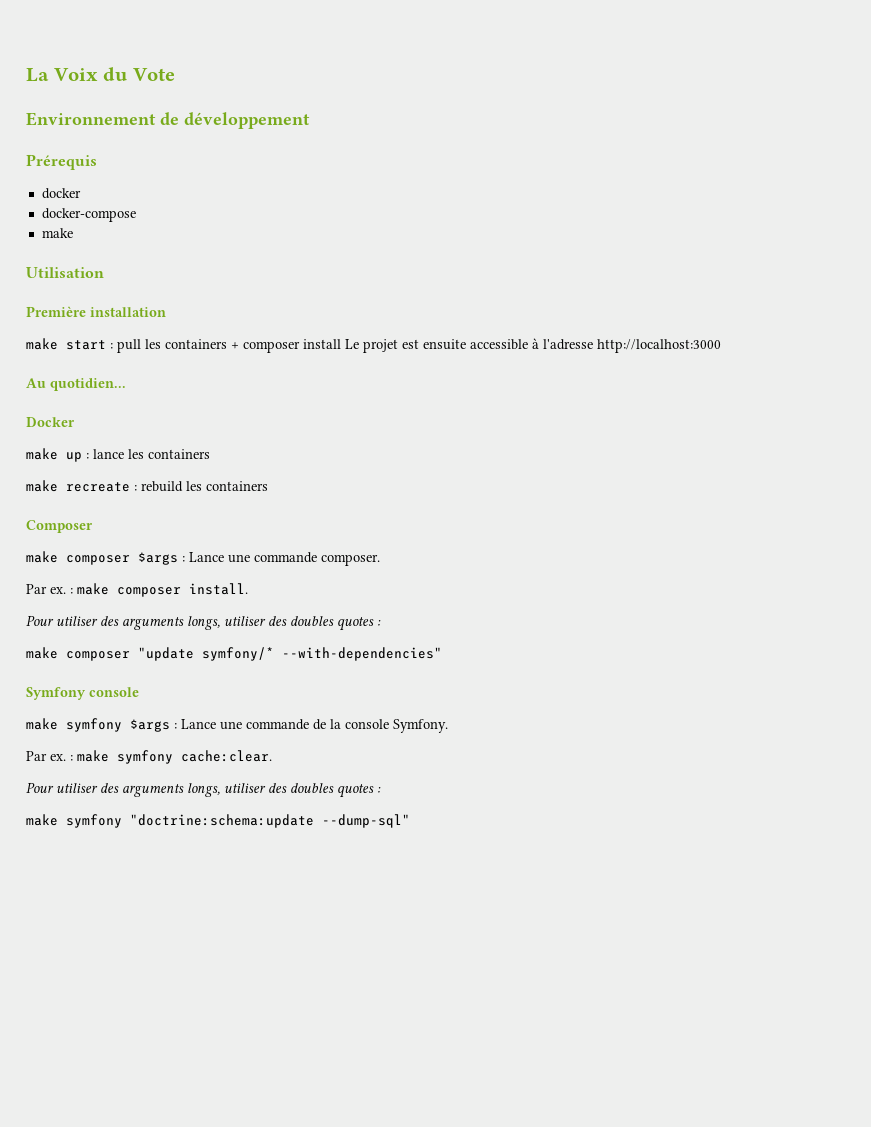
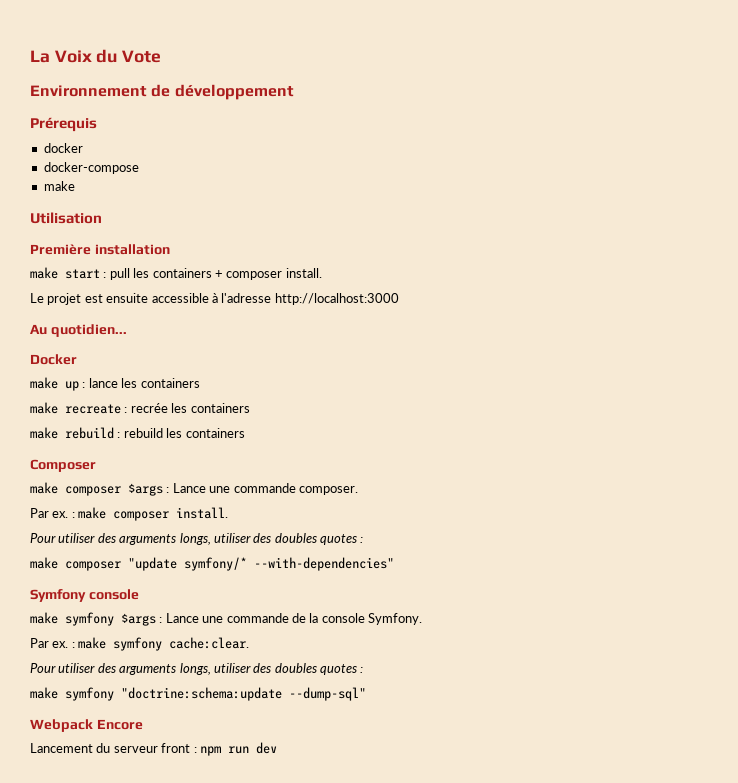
- make start : pull les containers + composer install Le projet est ensuite accessible à l'adresse http://localhost:3000
+ make start : pull les containers + composer install.
+ Le projet est ensuite accessible à l'adresse http://localhost:3000
- make recreate : rebuild les containers
+ make recreate : recrée les containers
+ make rebuild : rebuild les containers
+ Webpack Encore
+ Lancement du serveur front : npm run dev

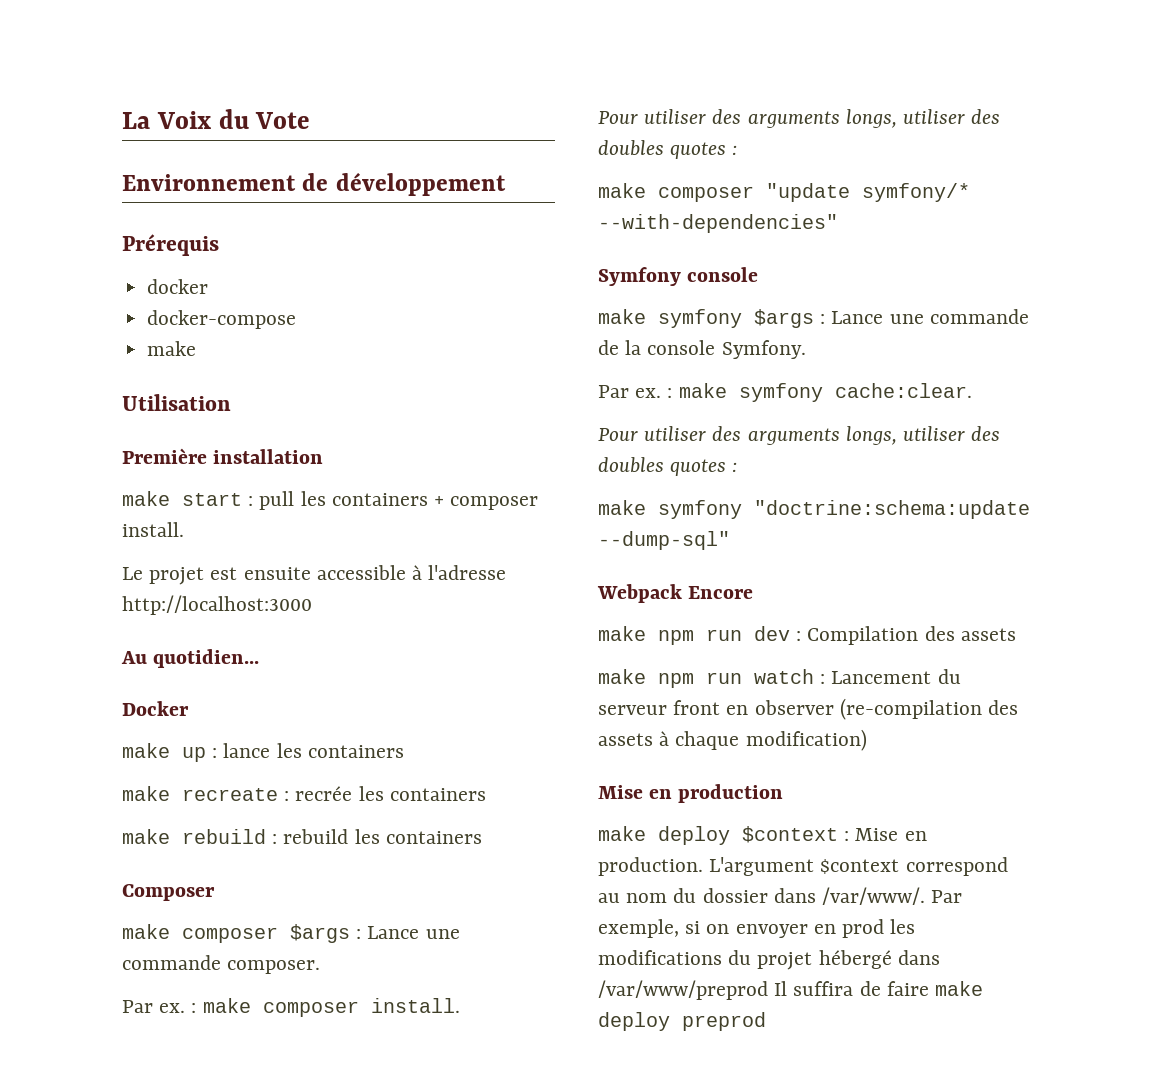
- Lancement du serveur front : npm run dev
+ make npm run dev : Compilation des assets
+ make npm run watch : Lancement du serveur front en observer (re-compilation des assets à chaque modification)
+ Mise en production
+ make deploy $context : Mise en production. L'argument $context correspond au nom du dossier dans /var/www/. Par exemple, si on envoyer en prod les modifications du projet hébergé dans /var/www/preprod Il suffira de faire make deploy preprod

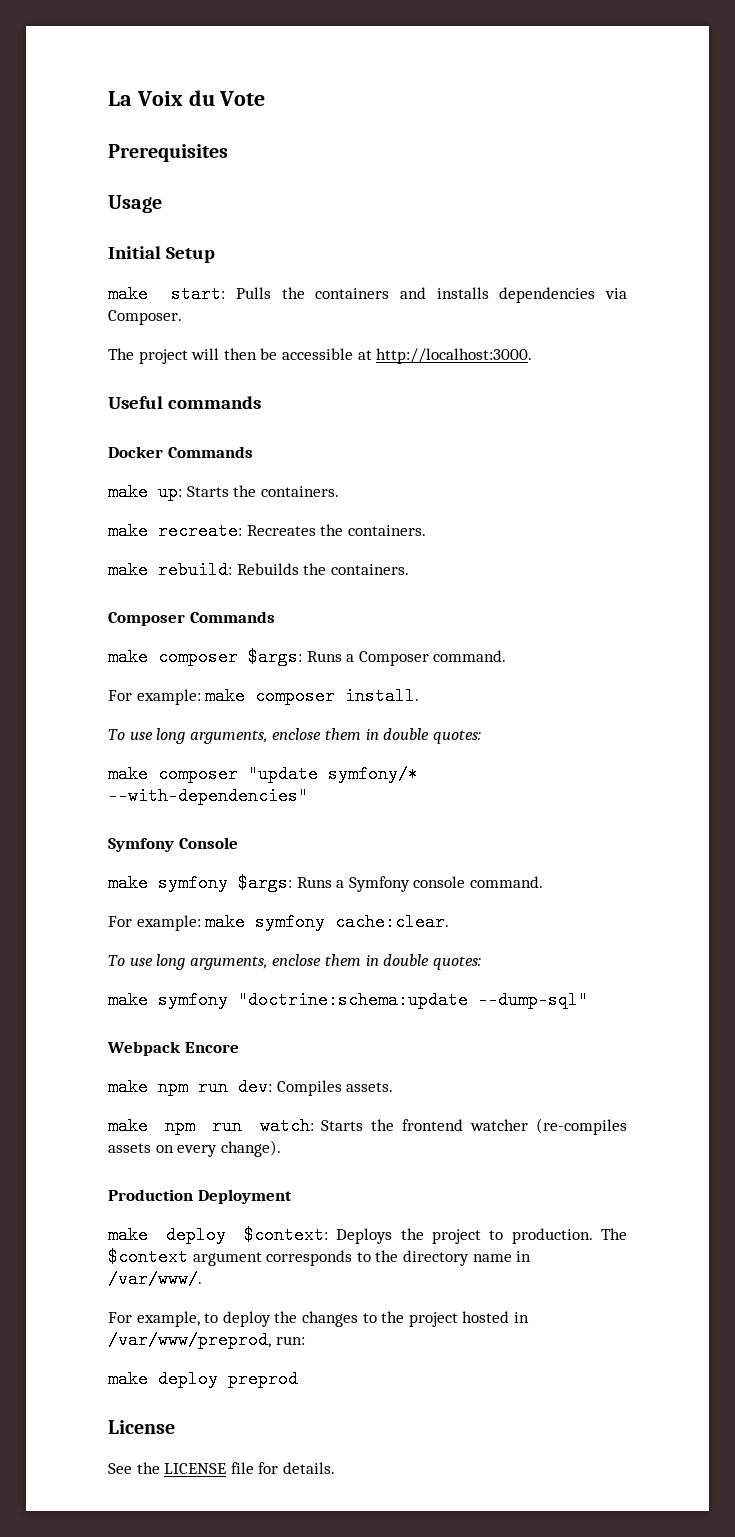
- Environnement de développement
- Prérequis
- docker
- docker-compose
- make
- Utilisation
- Première installation
- make start : pull les containers + composer install.
- Le projet est ensuite accessible à l'adresse http://localhost:3000
- Au quotidien...
- Docker
- make up : lance les containers
- make recreate : recrée les containers
- make rebuild : rebuild les containers
- Composer
- make composer $args : Lance une commande composer.
- Par ex. : make composer install.
- Pour utiliser des arguments longs, utiliser des doubles quotes :
+ Prerequisites
+ Usage
+ Initial Setup
+ make start: Pulls the containers and installs dependencies via Composer.
+ The project will then be accessible at http://localhost:3000.
+ Useful commands
+ Docker Commands
+ make up: Starts the containers.
+ make recreate: Recreates the containers.
+ make rebuild: Rebuilds the containers.
+ Composer Commands
+ make composer $args: Runs a Composer command.
+ For example: make composer install.
+ To use long arguments, enclose them in double quotes:
- Symfony console
- make symfony $args : Lance une commande de la console Symfony.
- Par ex. : make symfony cache:clear.
- Pour utiliser des arguments longs, utiliser des doubles quotes :
+ Symfony Console
+ make symfony $args: Runs a Symfony console command.
+ For example: make symfony cache:clear.
+ To use long arguments, enclose them in double quotes:
- make npm run dev : Compilation des assets
- make npm run watch : Lancement du serveur front en observer (re-compilation des assets à chaque modification)
- Mise en production
- make deploy $context : Mise en production. L'argument $context correspond au nom du dossier dans /var/www/. Par exemple, si on envoyer en prod les modifications du projet hébergé dans /var/www/preprod Il suffira de faire make deploy preprod
+ make npm run dev: Compiles assets.
+ make npm run watch: Starts the frontend watcher (re-compiles assets on every change).
+ Production Deployment
+ make deploy $context: Deploys the project to production. The $context argument corresponds to the directory name in /var/www/.
+ For example, to deploy the changes to the project hosted in /var/www/preprod, run:
+ make deploy preprod
+ License
+ See the LICENSE file for details.

